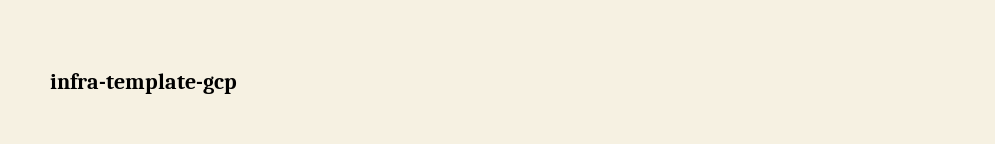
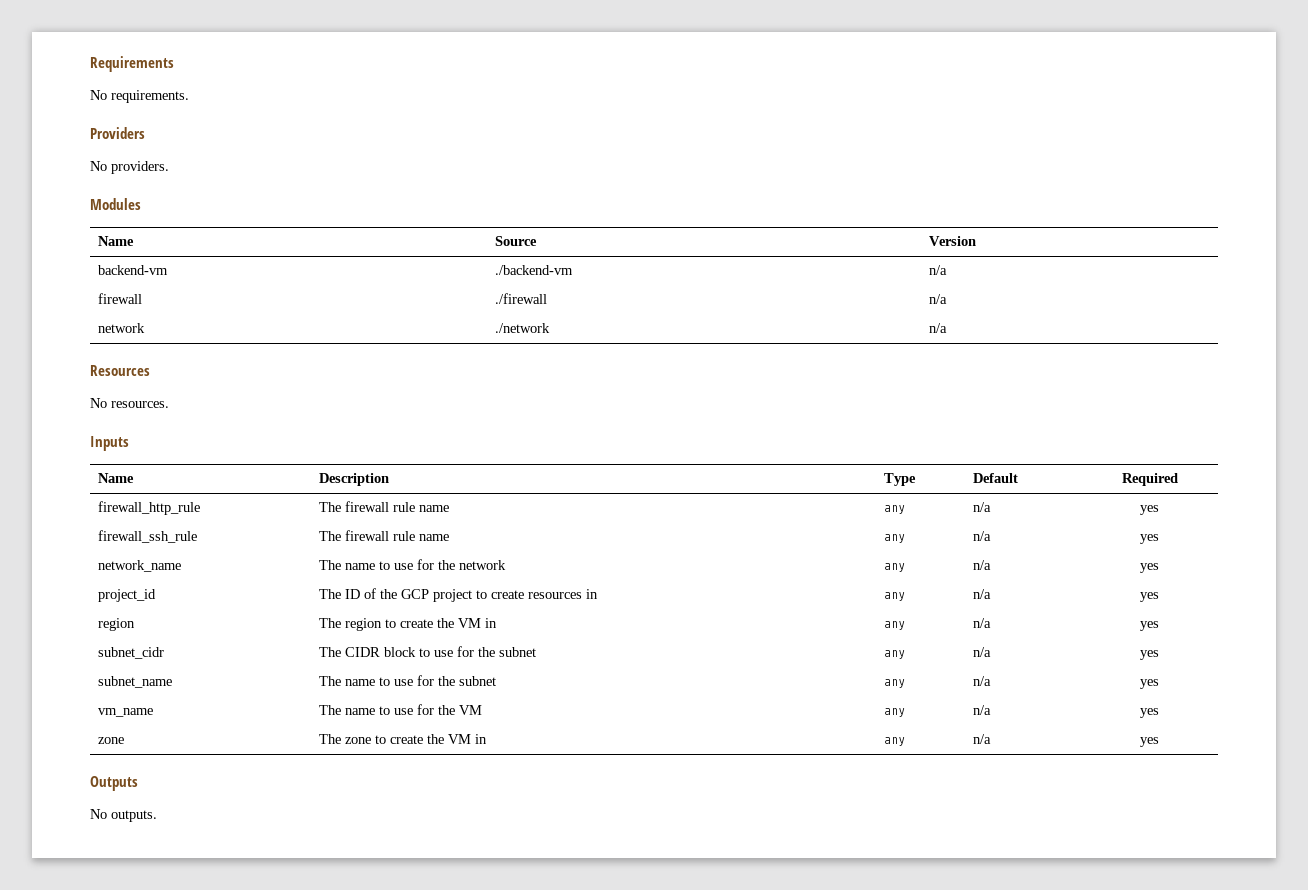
- infra-template-gcp
+ Requirements
+ No requirements.
+ Providers
+ No providers.
+ Modules
+ Name | Source | Version
+ backend-vm | ./backend-vm | n/a
+ firewall | ./firewall | n/a
+ network | ./network | n/a
+ Resources
+ No resources.
+ Inputs
+ Name | Description | Type | Default | Required
+ firewall_http_rule | The firewall rule name | any | n/a | yes
+ firewall_ssh_rule | The firewall rule name | any | n/a | yes
+ network_name | The name to use for the network | any | n/a | yes
+ project_id | The ID of the GCP project to create resources in | any | n/a | yes
+ region | The region to create the VM in | any | n/a | yes
+ subnet_cidr | The CIDR block to use for the subnet | any | n/a | yes
+ subnet_name | The name to use for the subnet | any | n/a | yes
+ vm_name | The name to use for the VM | any | n/a | yes
+ zone | The zone to create the VM in | any | n/a | yes
+ Outputs
+ No outputs.

